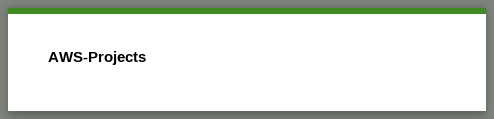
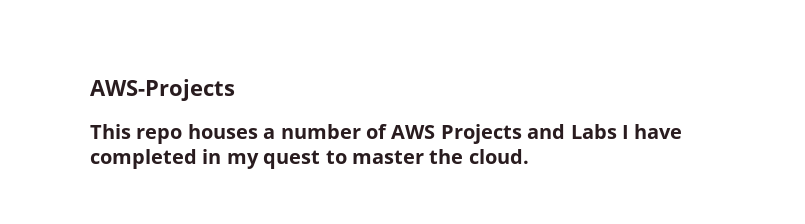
+ This repo houses a number of AWS Projects and Labs I have completed in my quest to master the cloud.

